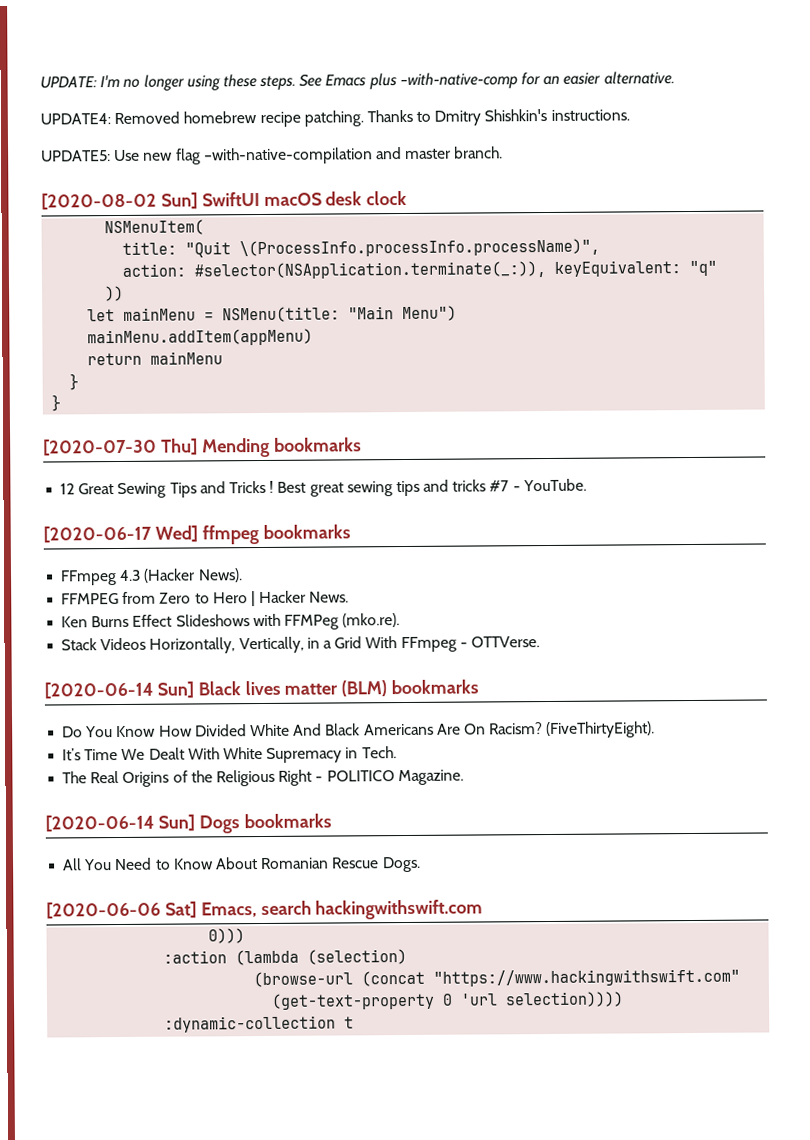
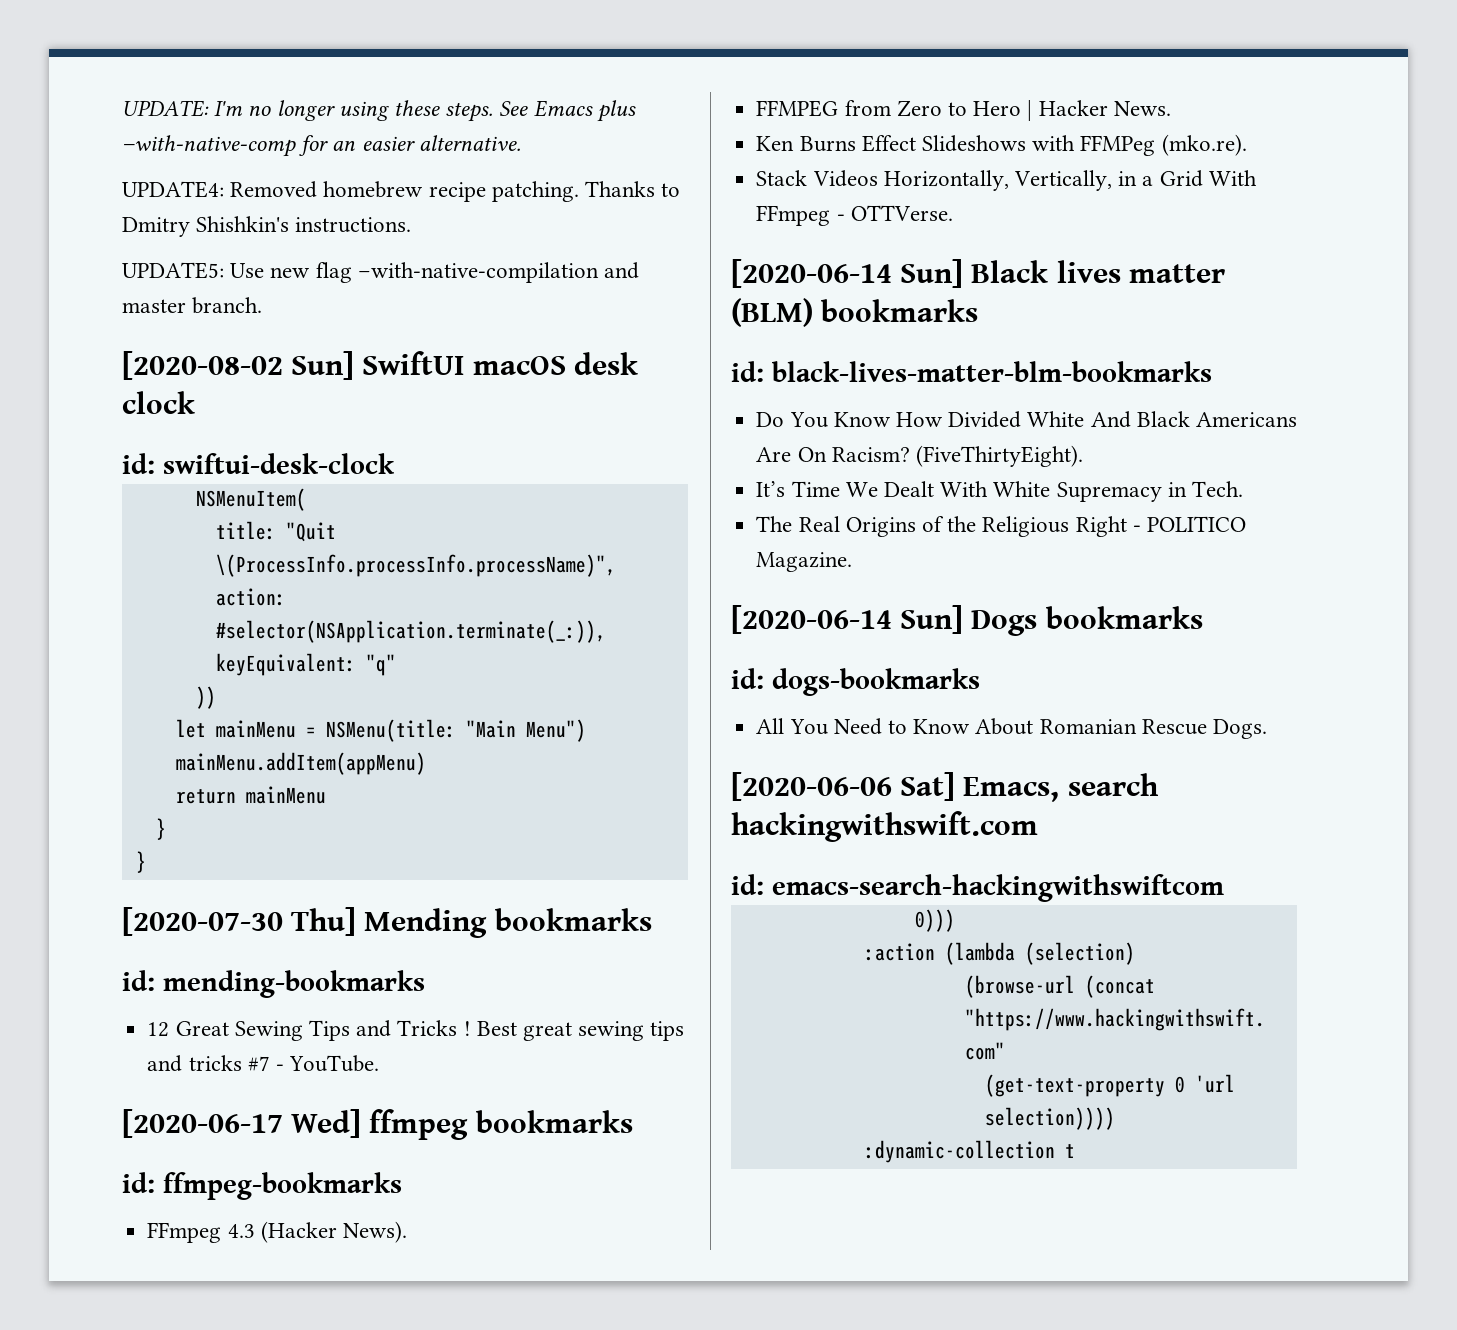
+ id: swiftui-desk-clock
+ id: mending-bookmarks
+ id: ffmpeg-bookmarks
+ id: black-lives-matter-blm-bookmarks
+ id: dogs-bookmarks
+ id: emacs-search-hackingwithswiftcom

